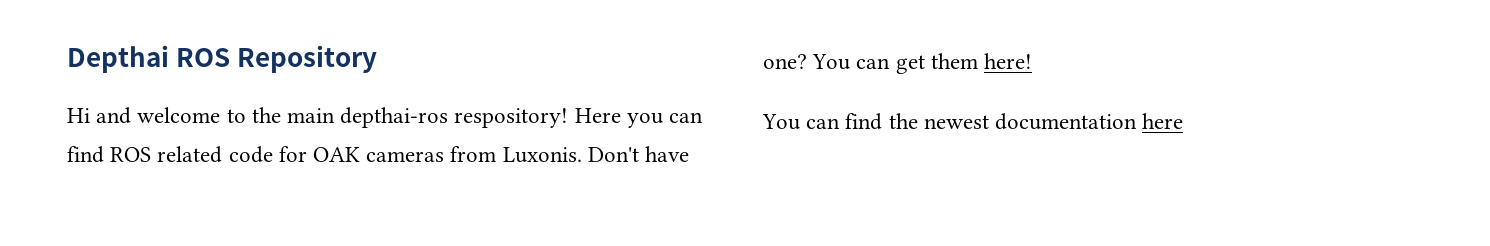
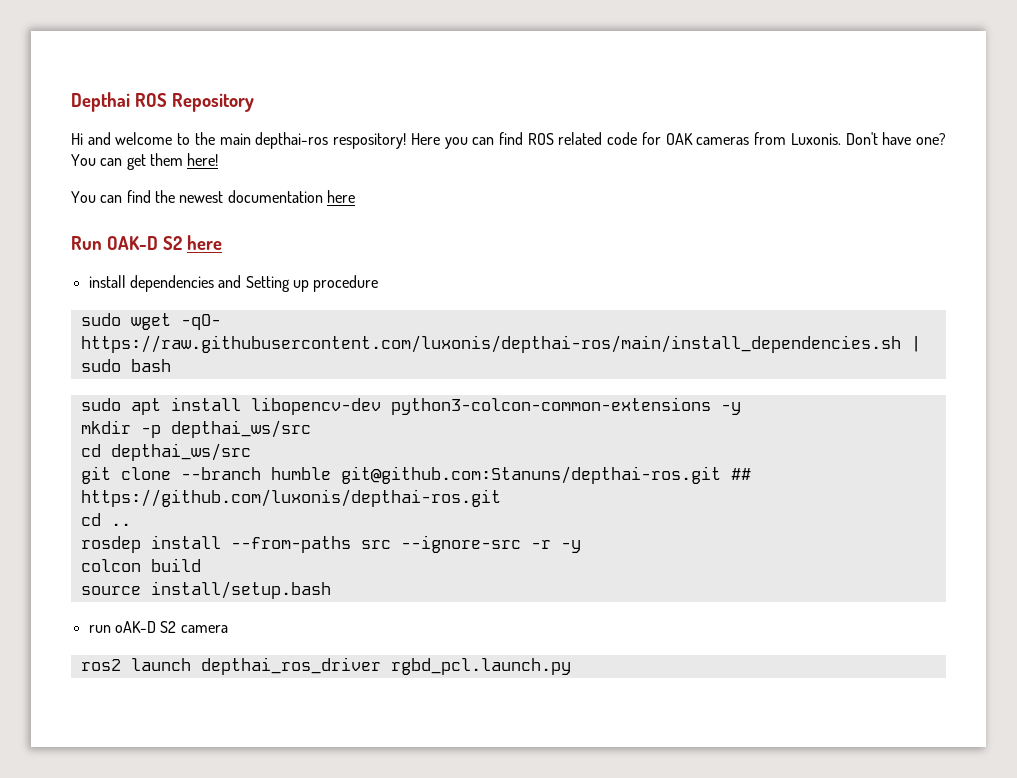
+ Run OAK-D S2 here
+ install dependencies and Setting up procedure
+ sudo wget -qO- https://raw.githubusercontent.com/luxonis/depthai-ros/main/install_dependencies.sh | sudo bash
+ sudo apt install libopencv-dev python3-colcon-common-extensions -y
+ mkdir -p depthai_ws/src
+ cd depthai_ws/src
+ git clone --branch humble git@github.com:Stanuns/depthai-ros.git ## https://github.com/luxonis/depthai-ros.git
+ cd ..
+ rosdep install --from-paths src --ignore-src -r -y
+ colcon build
+ source install/setup.bash
+ run oAK-D S2 camera
+ ros2 launch depthai_ros_driver rgbd_pcl.launch.py

